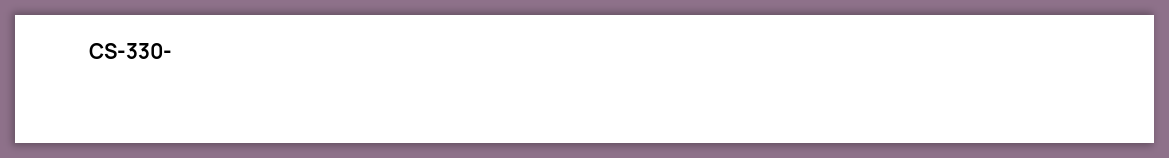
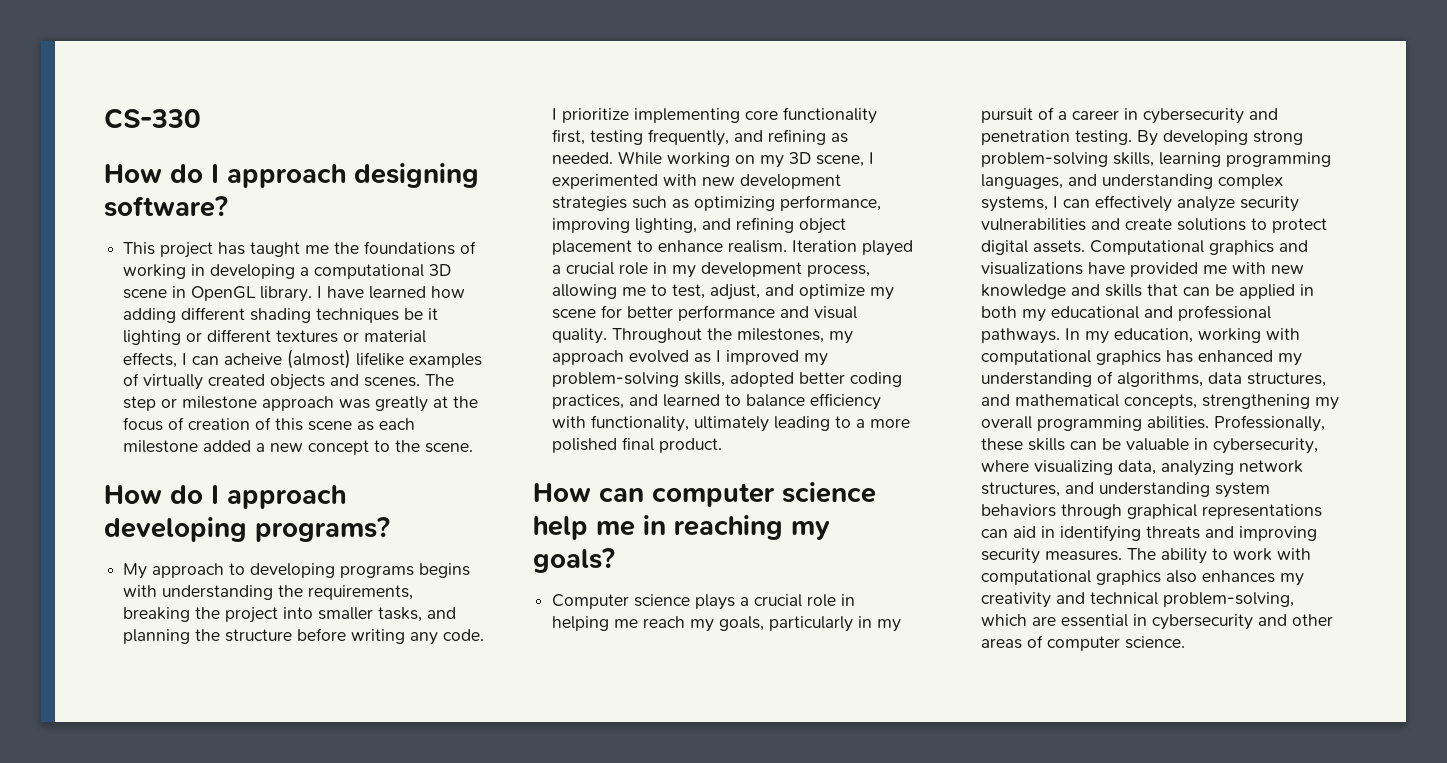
- CS-330-
+ CS-330
+ How do I approach designing software?
+ This project has taught me the foundations of working in developing a computational 3D scene in OpenGL library. I have learned how adding different shading techniques be it lighting or different textures or material effects, I can acheive (almost) lifelike examples of virtually created objects and scenes. The step or milestone approach was greatly at the focus of creation of this scene as each milestone added a new concept to the scene.
+ How do I approach developing programs?
+ My approach to developing programs begins with understanding the requirements, breaking the project into smaller tasks, and planning the structure before writing any code. I prioritize implementing core functionality first, testing frequently, and refining as needed. While working on my 3D scene, I experimented with new development strategies such as optimizing performance, improving lighting, and refining object placement to enhance realism. Iteration played a crucial role in my development process, allowing me to test, adjust, and optimize my scene for better performance and visual quality. Throughout the milestones, my approach evolved as I improved my problem-solving skills, adopted better coding practices, and learned to balance efficiency with functionality, ultimately leading to a more polished final product.
+ How can computer science help me in reaching my goals?
+ Computer science plays a crucial role in helping me reach my goals, particularly in my pursuit of a career in cybersecurity and penetration testing. By developing strong problem-solving skills, learning programming languages, and understanding complex systems, I can effectively analyze security vulnerabilities and create solutions to protect digital assets. Computational graphics and visualizations have provided me with new knowledge and skills that can be applied in both my educational and professional pathways. In my education, working with computational graphics has enhanced my understanding of algorithms, data structures, and mathematical concepts, strengthening my overall programming abilities. Professionally, these skills can be valuable in cybersecurity, where visualizing data, analyzing network structures, and understanding system behaviors through graphical representations can aid in identifying threats and improving security measures. The ability to work with computational graphics also enhances my creativity and technical problem-solving, which are essential in cybersecurity and other areas of computer science.

